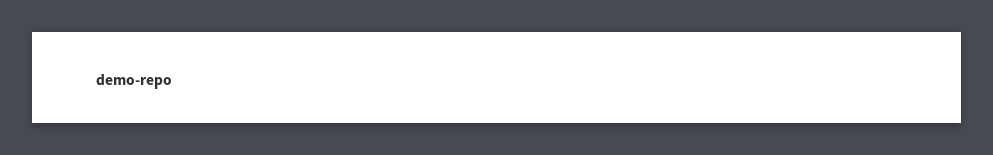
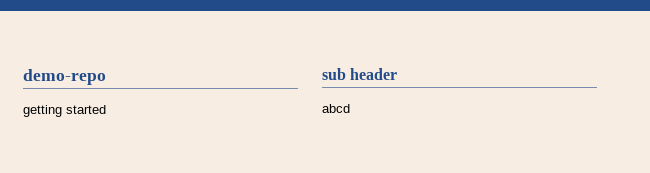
+ getting started
+ sub header
+ abcd

